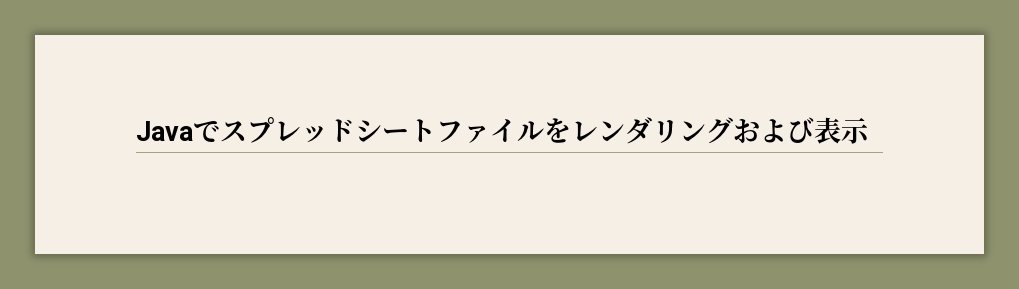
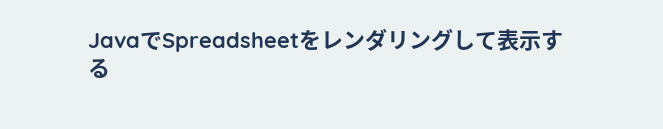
- Javaでスプレッドシートファイルをレンダリングおよび表示
+ JavaでSpreadsheetをレンダリングして表示する

